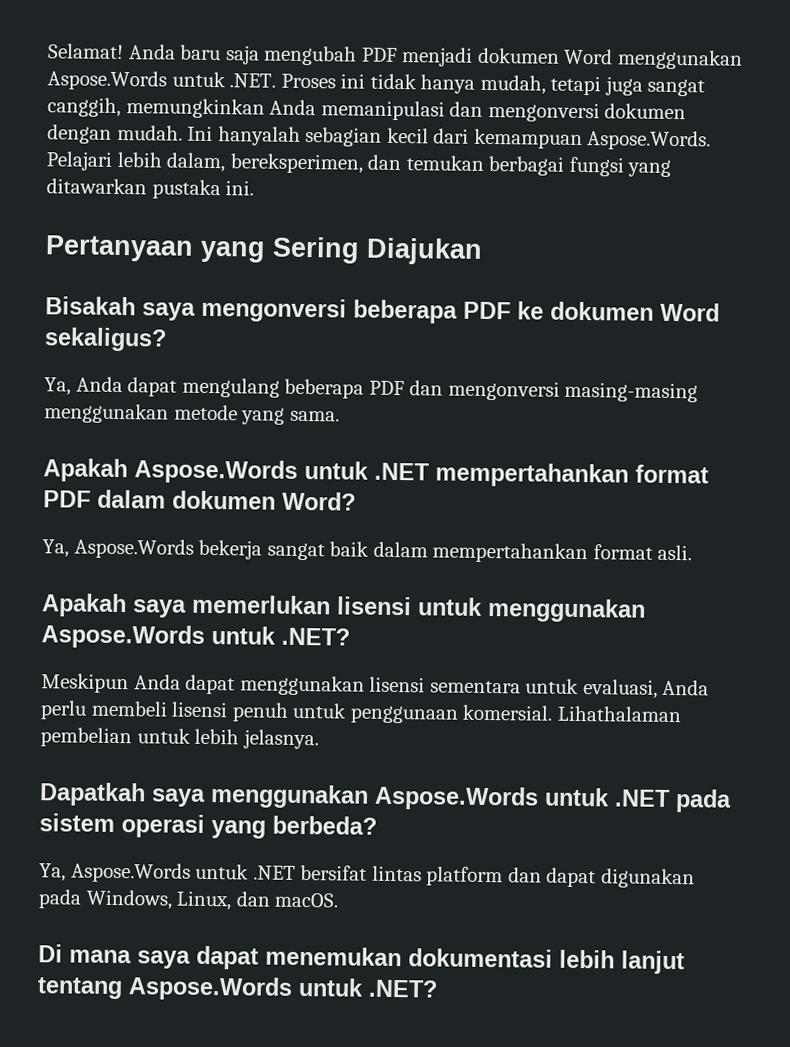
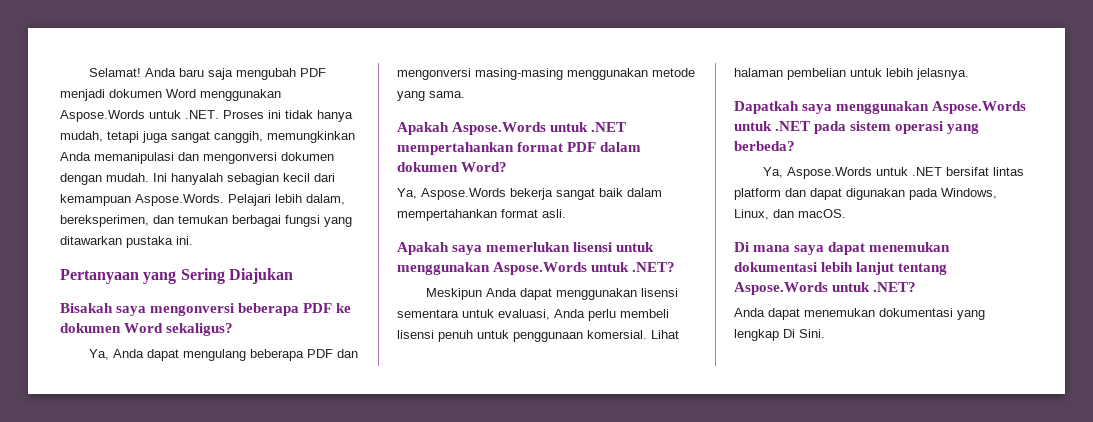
- Lihathalaman pembelian untuk lebih jelasnya.
+ Lihat halaman pembelian untuk lebih jelasnya.
+ Anda dapat menemukan dokumentasi yang lengkap Di Sini.

